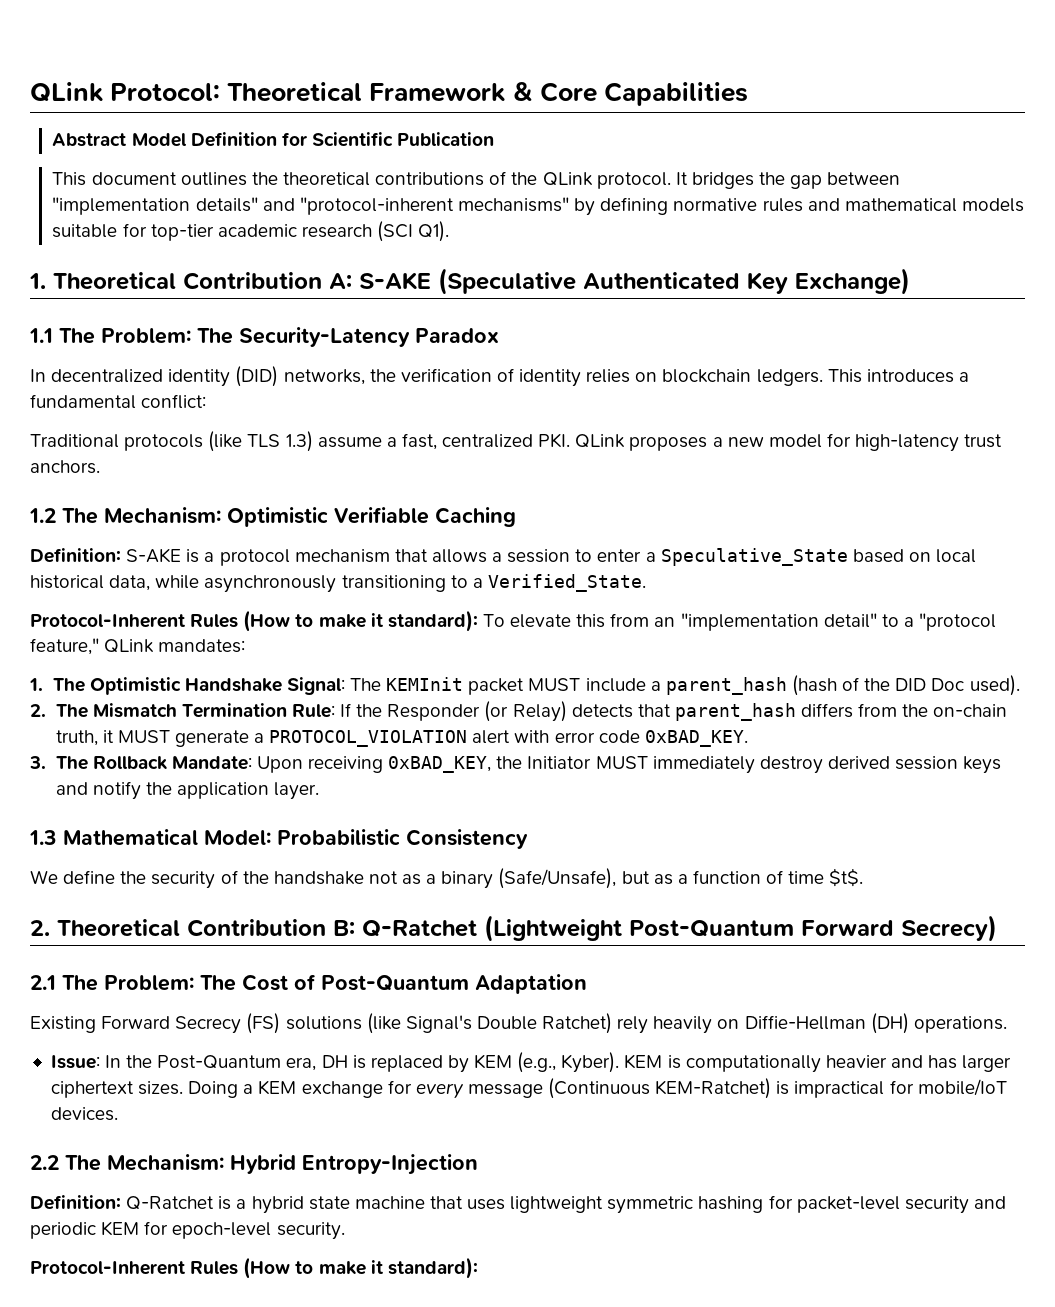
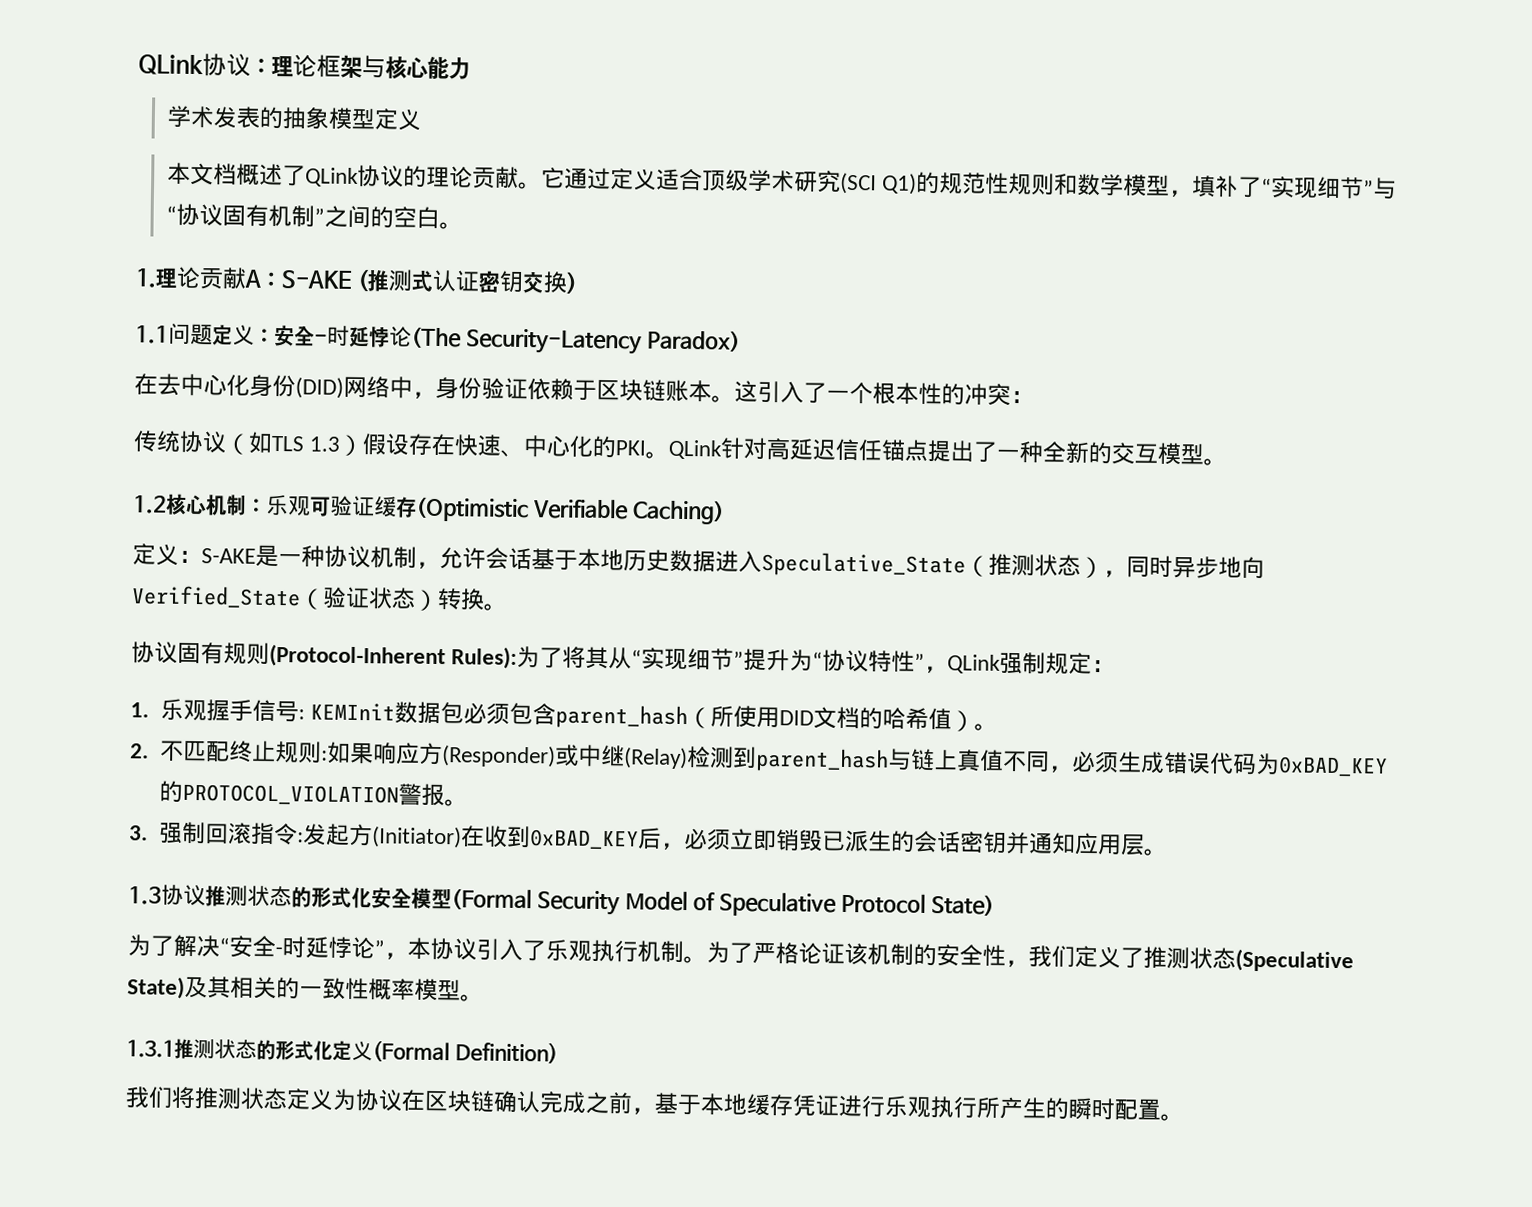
- QLink Protocol: Theoretical Framework & Core Capabilities
- Abstract Model Definition for Scientific Publication
- This document outlines the theoretical contributions of the QLink protocol. It bridges the gap between "implementation details" and "protocol-inherent mechanisms" by defining normative rules and mathematical models suitable for top-tier academic research (SCI Q1).
- 1. Theoretical Contribution A: S-AKE (Speculative Authenticated Key Exchange)
- 1.1 The Problem: The Security-Latency Paradox
- In decentralized identity (DID) networks, the verification of identity relies on blockchain ledgers. This introduces a fundamental conflict:
- Traditional protocols (like TLS 1.3) assume a fast, centralized PKI. QLink proposes a new model for high-latency trust anchors.
- 1.2 The Mechanism: Optimistic Verifiable Caching
- Definition: S-AKE is a protocol mechanism that allows a session to enter a Speculative_State based on local historical data, while asynchronously transitioning to a Verified_State.
- Protocol-Inherent Rules (How to make it standard): To elevate this from an "implementation detail" to a "protocol feature," QLink mandates:
- 1. The Optimistic Handshake Signal: The KEMInit packet MUST include a parent_hash (hash of the DID Doc used).
- 2. The Mismatch Termination Rule: If the Responder (or Relay) detects that parent_hash differs from the on-chain truth, it MUST generate a PROTOCOL_VIOLATION alert with error code 0xBAD_KEY.
- 3. The Rollback Mandate: Upon receiving 0xBAD_KEY, the Initiator MUST immediately destroy derived session keys and notify the application layer.
- 1.3 Mathematical Model: Probabilistic Consistency
- We define the security of the handshake not as a binary (Safe/Unsafe), but as a function of time $t$.
- 2. Theoretical Contribution B: Q-Ratchet (Lightweight Post-Quantum Forward Secrecy)
- 2.1 The Problem: The Cost of Post-Quantum Adaptation
- Existing Forward Secrecy (FS) solutions (like Signal's Double Ratchet) rely heavily on Diffie-Hellman (DH) operations.
- Issue: In the Post-Quantum era, DH is replaced by KEM (e.g., Kyber). KEM is computationally heavier and has larger ciphertext sizes. Doing a KEM exchange for every message (Continuous KEM-Ratchet) is impractical for mobile/IoT devices.
- 2.2 The Mechanism: Hybrid Entropy-Injection
- Definition: Q-Ratchet is a hybrid state machine that uses lightweight symmetric hashing for packet-level security and periodic KEM for epoch-level security.
- Protocol-Inherent Rules (How to make it standard):
+ QLink协议：理论框架与核心能力
+ 学术发表的抽象模型定义
+ 本文档概述了QLink协议的理论贡献。它通过定义适合顶级学术研究(SCI Q1)的规范性规则和数学模型，填补了“实现细节”与“协议固有机制”之间的空白。
+ 1.理论贡献A：S-AKE (推测式认证密钥交换)
+ 1.1问题定义：安全-时延悖论(The Security-Latency Paradox)
+ 在去中心化身份(DID)网络中，身份验证依赖于区块链账本。这引入了一个根本性的冲突：
+ 传统协议（如TLS 1.3）假设存在快速、中心化的PKI。QLink针对高延迟信任锚点提出了一种全新的交互模型。
+ 1.2核心机制：乐观可验证缓存(Optimistic Verifiable Caching)
+ 定义：S-AKE是一种协议机制，允许会话基于本地历史数据进入Speculative_State（推测状态），同时异步地向Verified_State（验证状态）转换。
+ 协议固有规则(Protocol-Inherent Rules):为了将其从“实现细节”提升为“协议特性”，QLink强制规定：
+ 1.乐观握手信号: KEMInit数据包必须包含parent_hash（所使用DID文档的哈希值）。
+ 2.不匹配终止规则:如果响应方(Responder)或中继(Relay)检测到parent_hash与链上真值不同，必须生成错误代码为0xBAD_KEY的PROTOCOL_VIOLATION警报。
+ 3.强制回滚指令:发起方(Initiator)在收到0xBAD_KEY后，必须立即销毁已派生的会话密钥并通知应用层。
+ 1.3协议推测状态的形式化安全模型(Formal Security Model of Speculative Protocol State)
+ 为了解决“安全-时延悖论”，本协议引入了乐观执行机制。为了严格论证该机制的安全性，我们定义了推测状态(Speculative State)及其相关的一致性概率模型。
+ 1.3.1推测状态的形式化定义(Formal Definition)
+ 我们将推测状态定义为协议在区块链确认完成之前，基于本地缓存凭证进行乐观执行所产生的瞬时配置。

